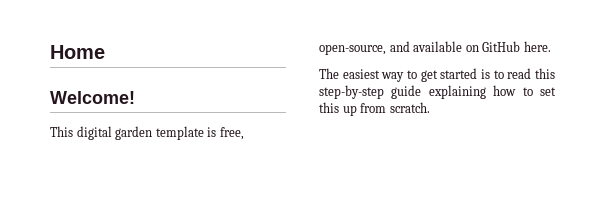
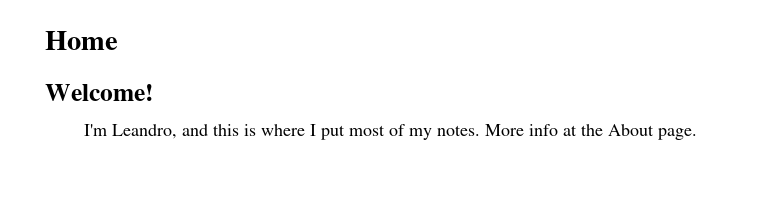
- This digital garden template is free, open-source, and available on GitHub here.
- The easiest way to get started is to read this step-by-step guide explaining how to set this up from scratch.
+ I'm Leandro, and this is where I put most of my notes. More info at the About page.

